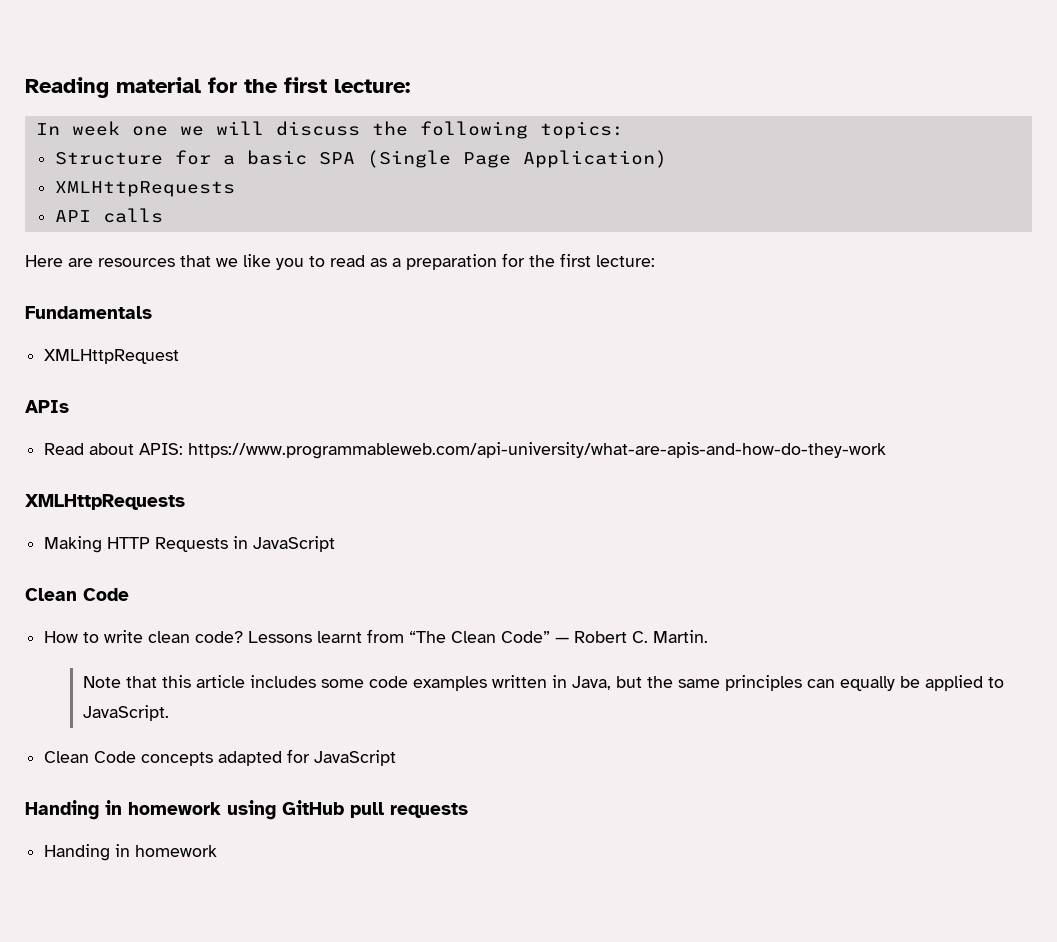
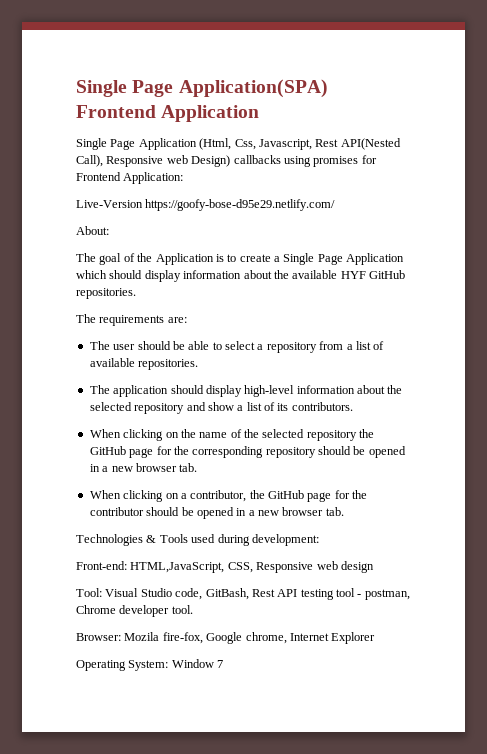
- Reading material for the first lecture:
- In week one we will discuss the following topics:
- Structure for a basic SPA (Single Page Application)
- XMLHttpRequests
- API calls
- Here are resources that we like you to read as a preparation for the first lecture:
- Fundamentals
- XMLHttpRequest
- APIs
- Read about APIS: https://www.programmableweb.com/api-university/what-are-apis-and-how-do-they-work
- XMLHttpRequests
- Making HTTP Requests in JavaScript
- Clean Code
- How to write clean code? Lessons learnt from “The Clean Code” — Robert C. Martin.
- Note that this article includes some code examples written in Java, but the same principles can equally be applied to JavaScript.
- Clean Code concepts adapted for JavaScript
- Handing in homework using GitHub pull requests
- Handing in homework
+ Single Page Application(SPA) Frontend Application
+ Single Page Application (Html, Css, Javascript, Rest API(Nested Call), Responsive web Design) callbacks using promises for Frontend Application:
+ Live-Version https://goofy-bose-d95e29.netlify.com/
+ About:
+ The goal of the Application is to create a Single Page Application which should display information about the available HYF GitHub repositories.
+ The requirements are:
+ The user should be able to select a repository from a list of available repositories.
+ The application should display high-level information about the selected repository and show a list of its contributors.
+ When clicking on the name of the selected repository the GitHub page for the corresponding repository should be opened in a new browser tab.
+ When clicking on a contributor, the GitHub page for the contributor should be opened in a new browser tab.
+ Technologies & Tools used during development:
+ Front-end: HTML,JavaScript, CSS, Responsive web design
+ Tool: Visual Studio code, GitBash, Rest API testing tool - postman, Chrome developer tool.
+ Browser: Mozila fire-fox, Google chrome, Internet Explorer
+ Operating System: Window 7

